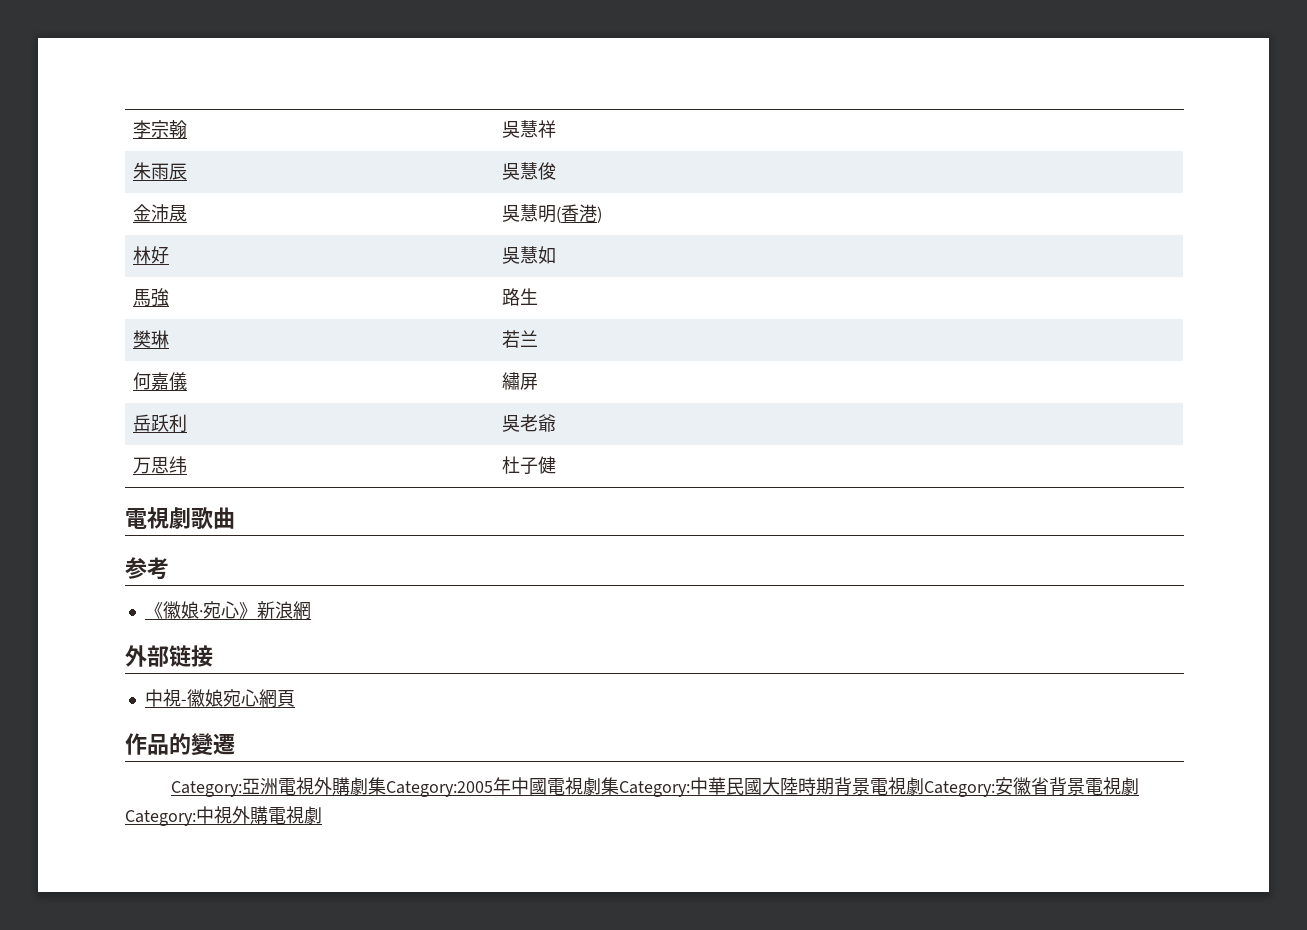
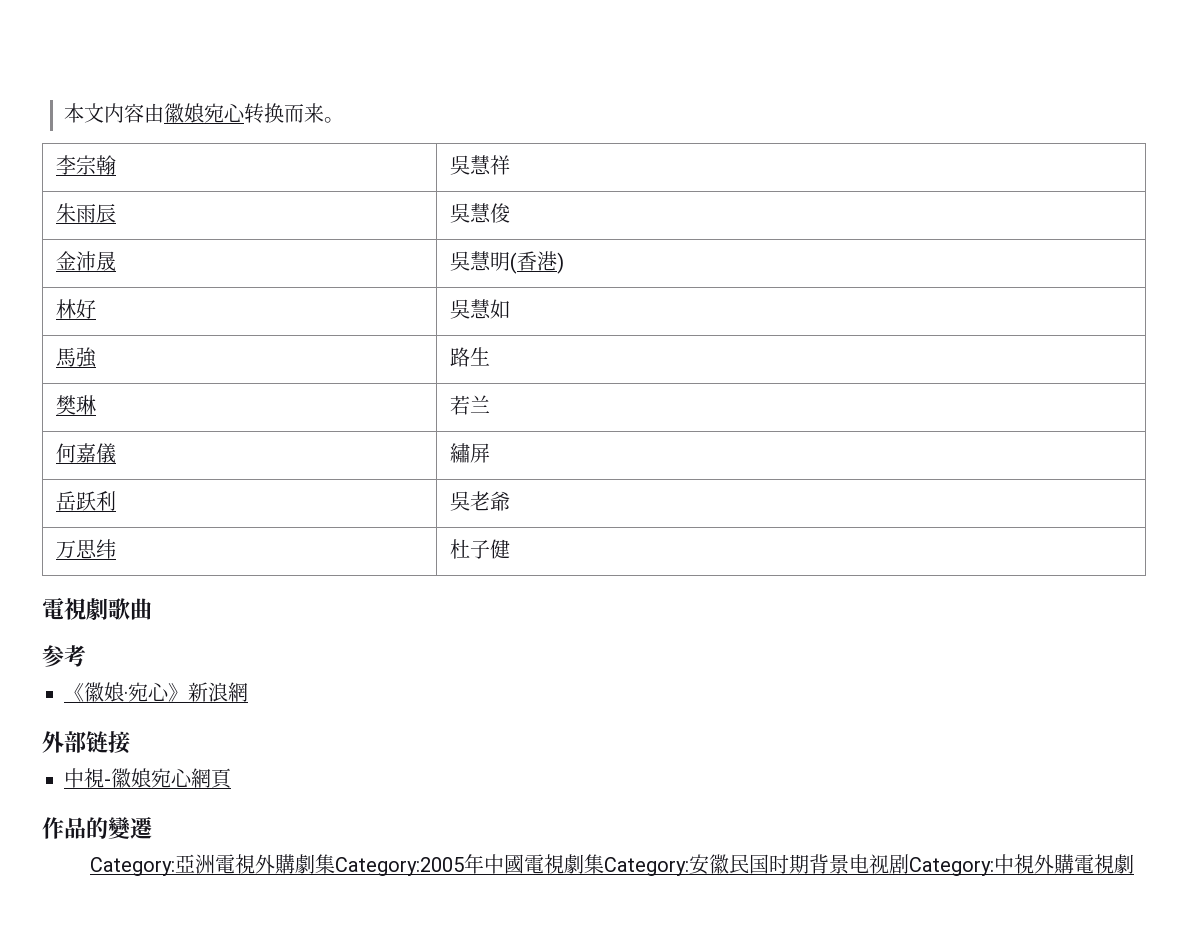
+ 本文内容由徽娘宛心转换而来。
- Category:亞洲電視外購劇集Category:2005年中國電視劇集Category:中華民國大陸時期背景電視劇Category:安徽省背景電視劇Category:中視外購電視劇
+ Category:亞洲電視外購劇集Category:2005年中國電視劇集Category:安徽民国时期背景电视剧Category:中視外購電視劇

